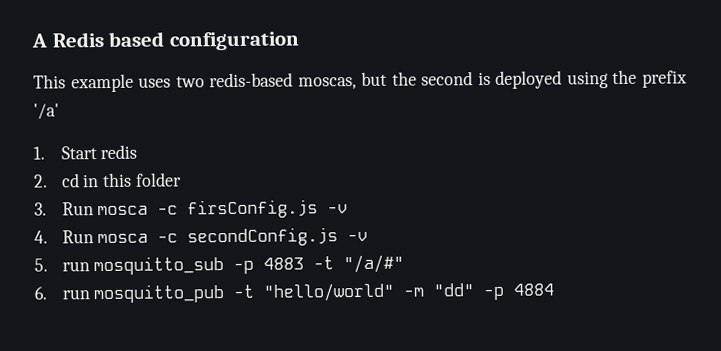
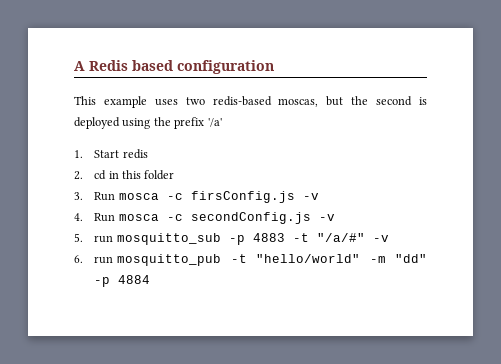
- 5. run mosquitto_sub -p 4883 -t "/a/#"
+ 5. run mosquitto_sub -p 4883 -t "/a/#" -v

